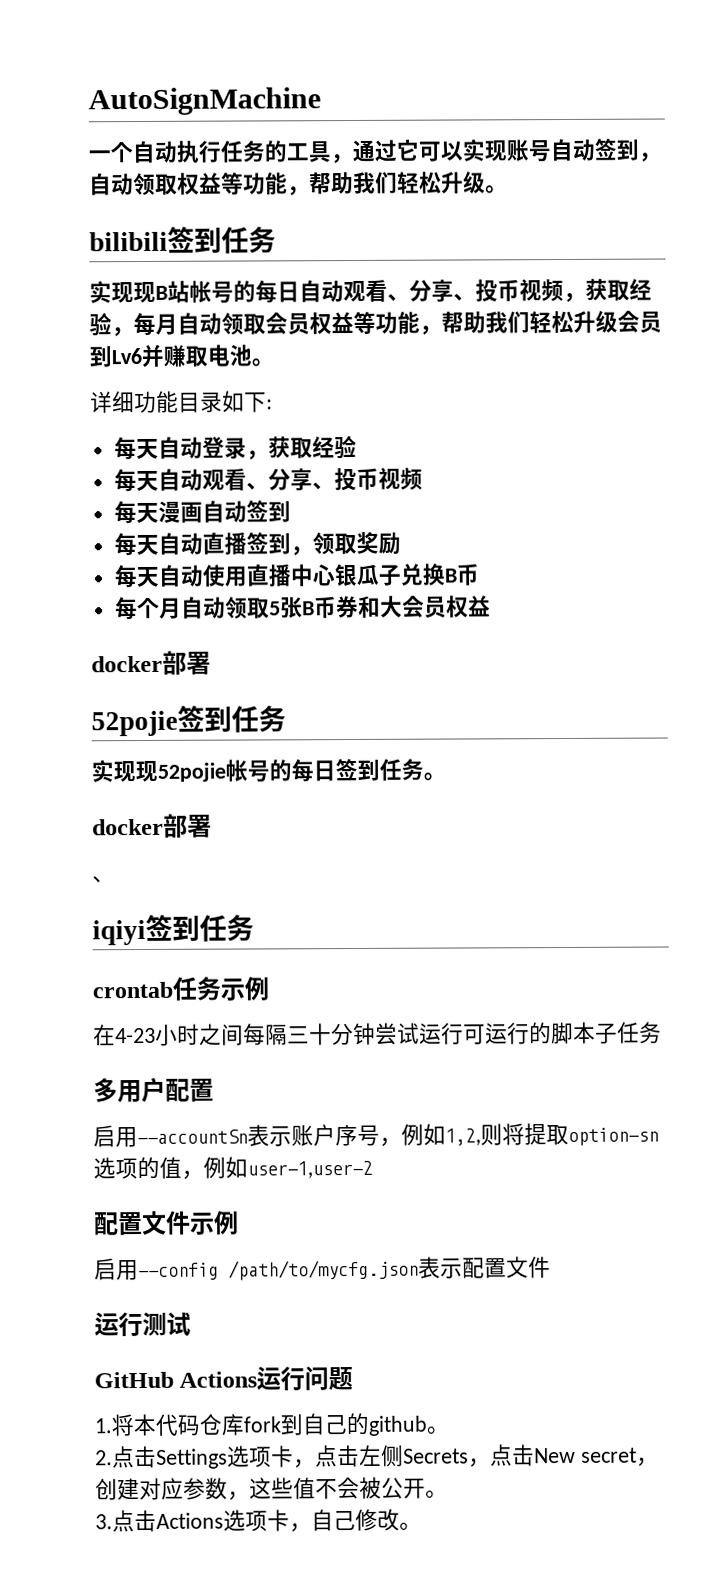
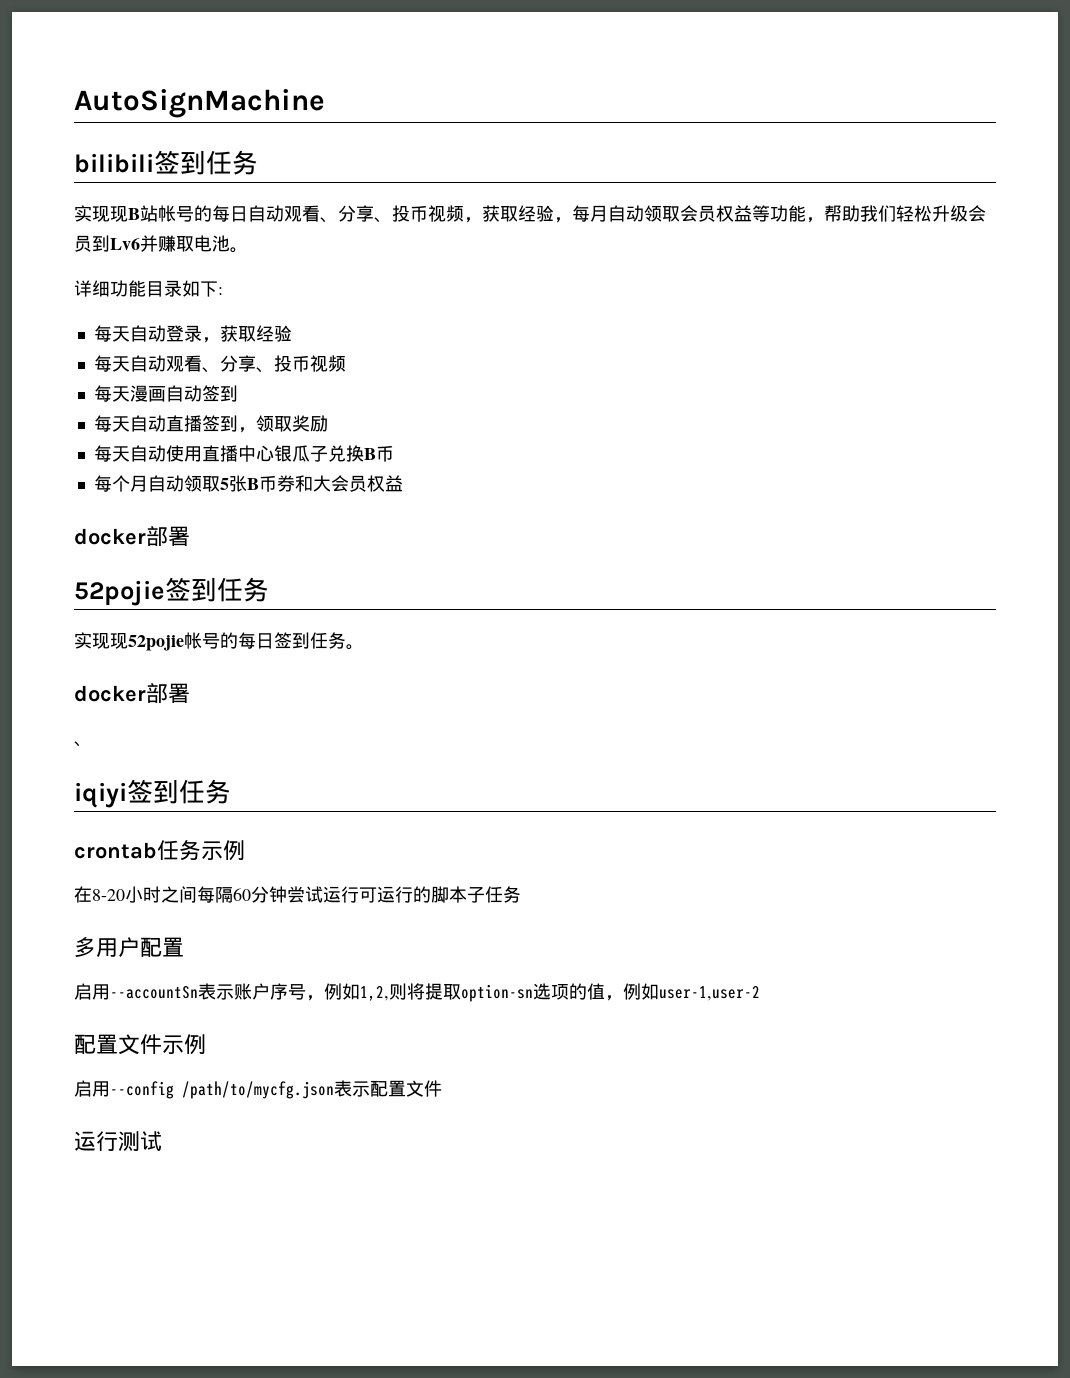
- 一个自动执行任务的工具，通过它可以实现账号自动签到，自动领取权益等功能，帮助我们轻松升级。
- 在4-23小时之间每隔三十分钟尝试运行可运行的脚本子任务
+ 在8-20小时之间每隔60分钟尝试运行可运行的脚本子任务
- GitHub Actions运行问题
- 1.将本代码仓库fork到自己的github。
- 2.点击Settings选项卡，点击左侧Secrets，点击New secret，创建对应参数，这些值不会被公开。
- 3.点击Actions选项卡，自己修改。

